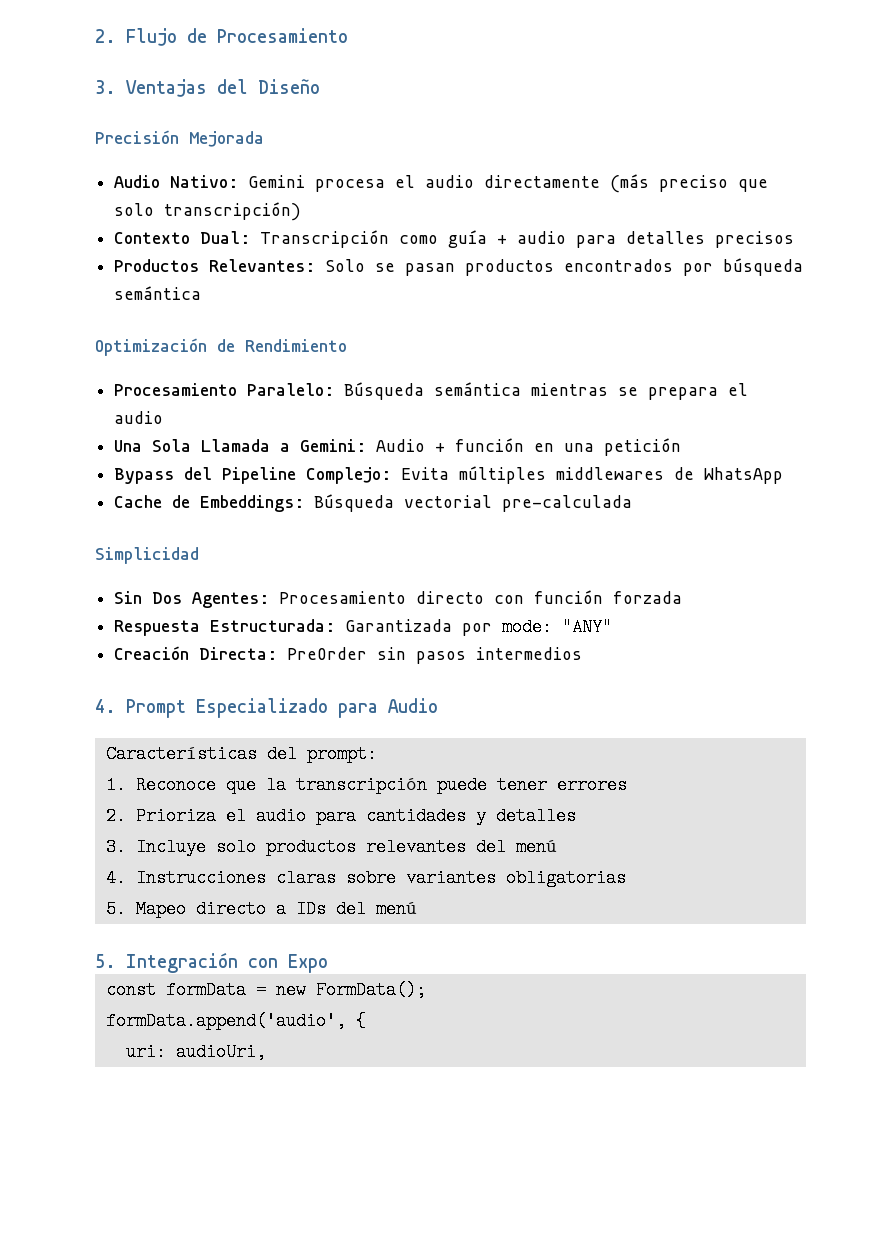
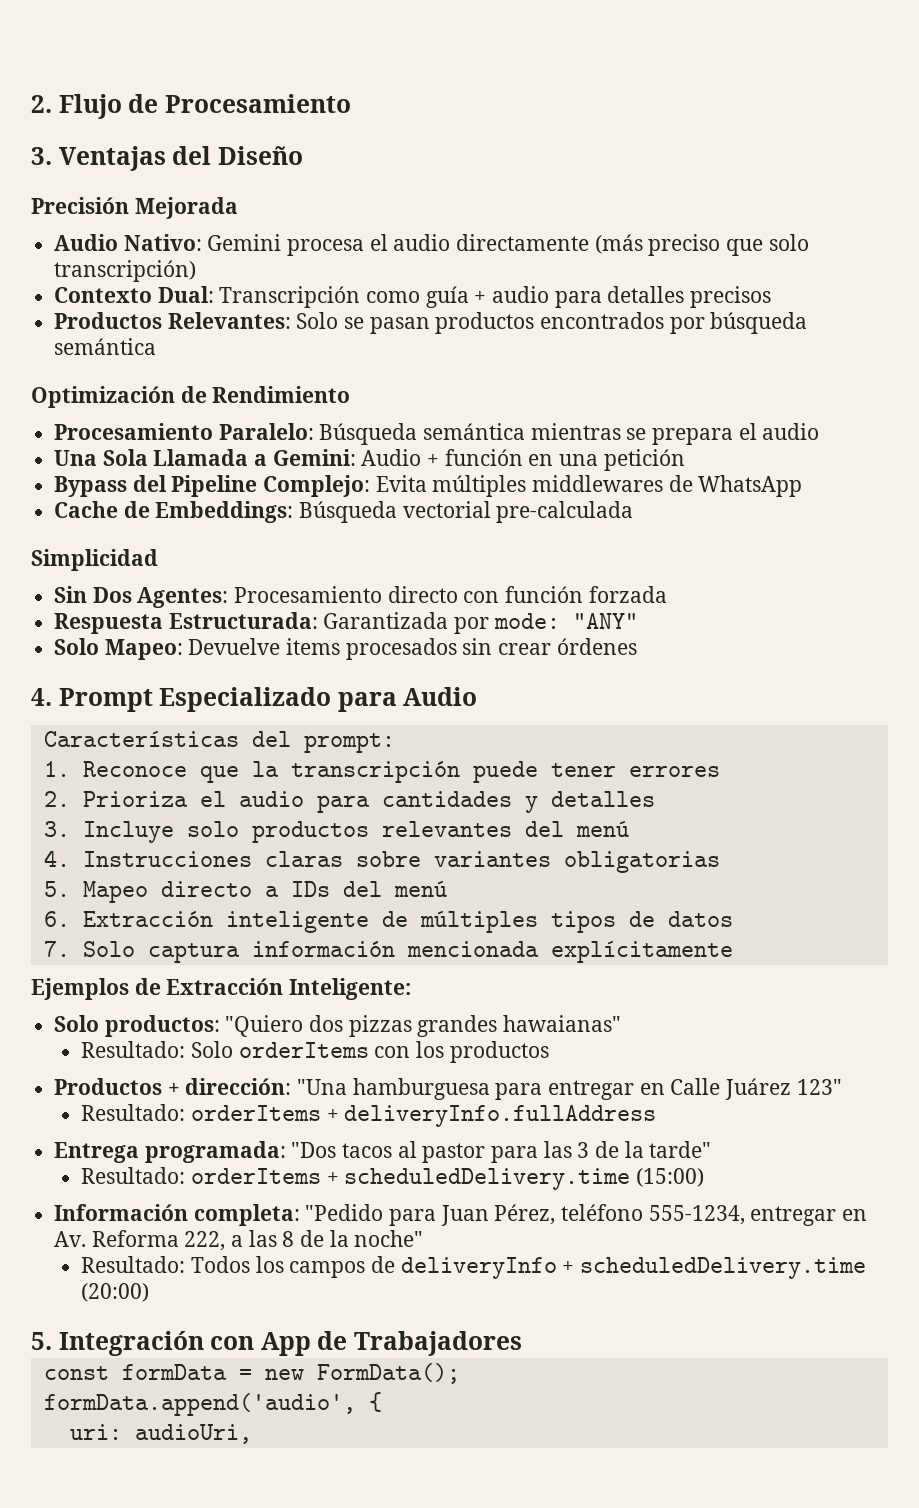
- Creación Directa: PreOrder sin pasos intermedios
+ Solo Mapeo: Devuelve items procesados sin crear órdenes
+ 6. Extracción inteligente de múltiples tipos de datos
+ 7. Solo captura información mencionada explícitamente
+ Ejemplos de Extracción Inteligente:
+ Solo productos: "Quiero dos pizzas grandes hawaianas"
+ Resultado: Solo orderItems con los productos
+ Productos + dirección: "Una hamburguesa para entregar en Calle Juárez 123"
+ Resultado: orderItems + deliveryInfo.fullAddress
+ Entrega programada: "Dos tacos al pastor para las 3 de la tarde"
+ Resultado: orderItems + scheduledDelivery.time (15:00)
+ Información completa: "Pedido para Juan Pérez, teléfono 555-1234, entregar en Av. Reforma 222, a las 8 de la noche"
+ Resultado: Todos los campos de deliveryInfo + scheduledDelivery.time (20:00)
- 5. Integración con Expo
+ 5. Integración con App de Trabajadores

